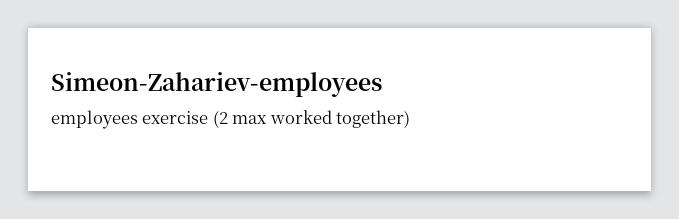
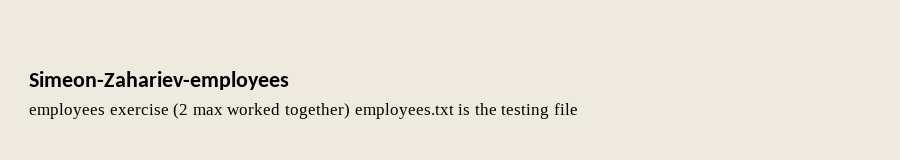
- employees exercise (2 max worked together)
+ employees exercise (2 max worked together) employees.txt is the testing file

